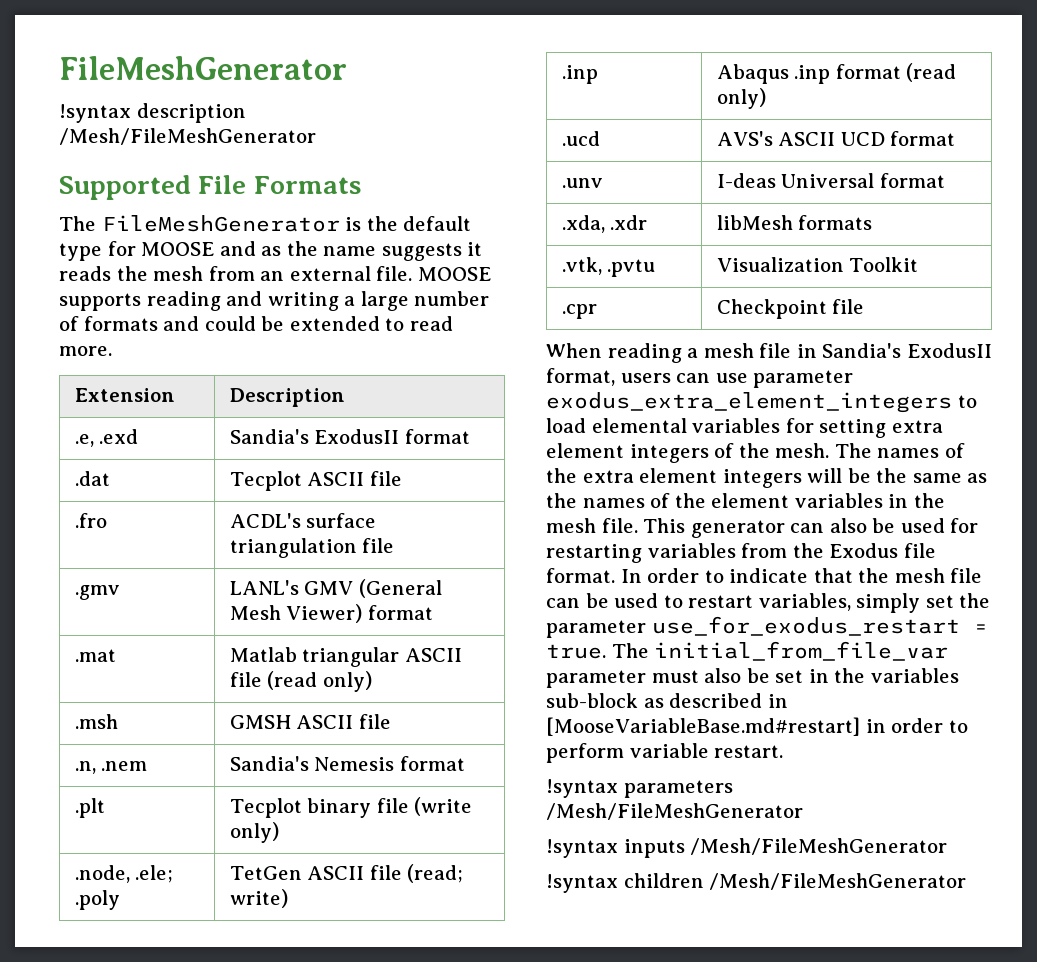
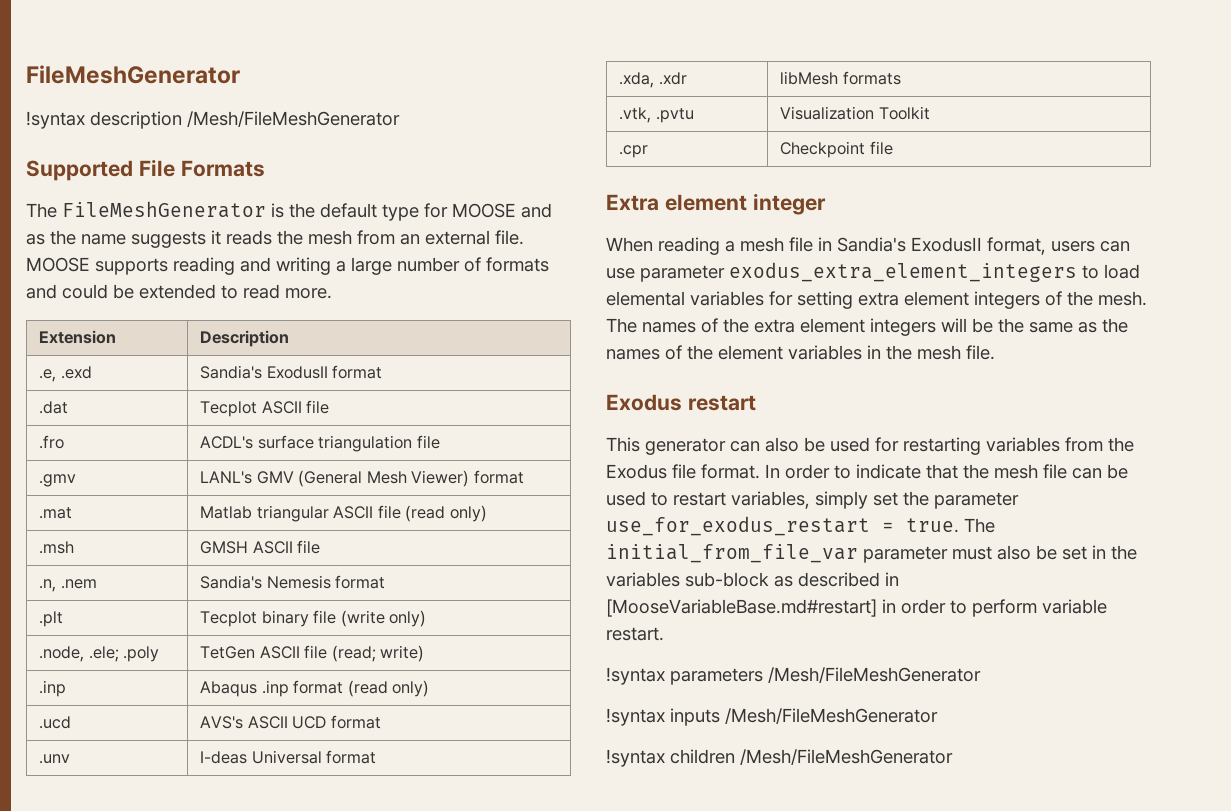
+ Extra element integer
- The names of the extra element integers will be the same as the names of the element variables in the mesh file. This generator can also be used for restarting variables from the Exodus file format.
+ The names of the extra element integers will be the same as the names of the element variables in the mesh file.
+ Exodus restart
+ This generator can also be used for restarting variables from the Exodus file format.

